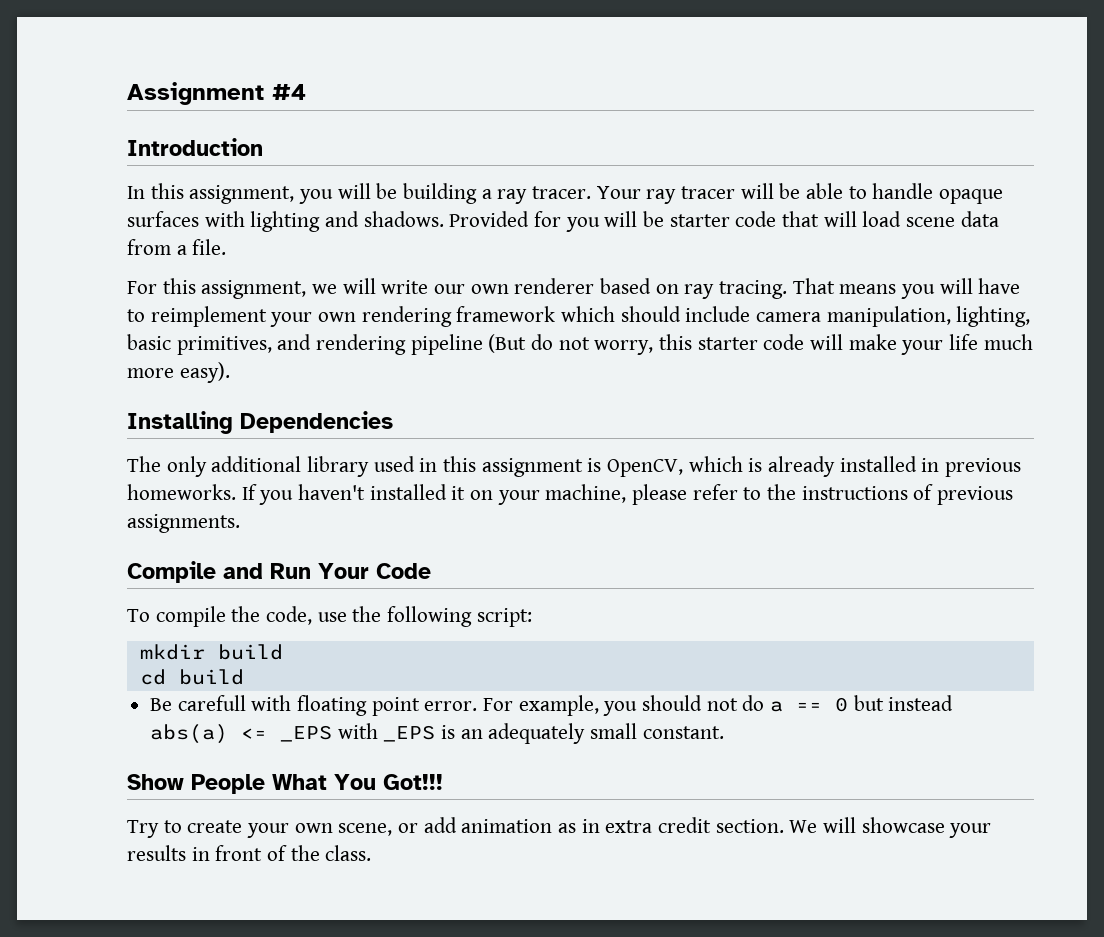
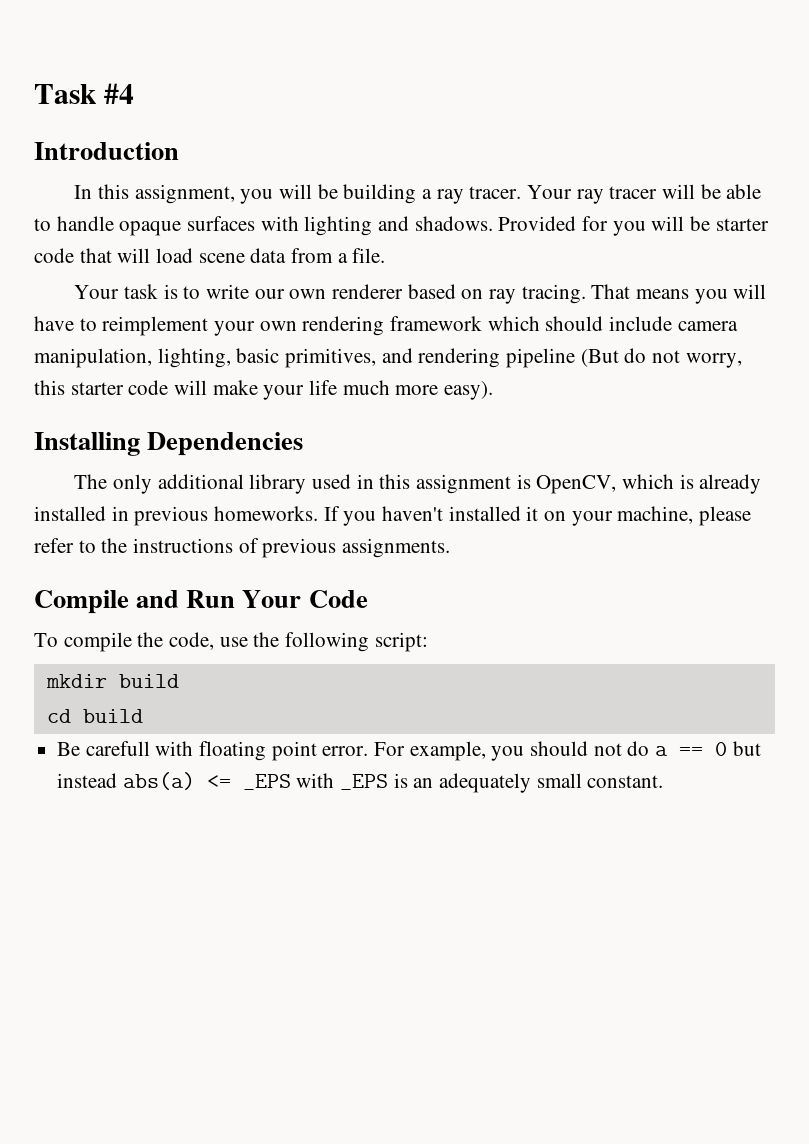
- Assignment #4
+ Task #4
- For this assignment, we will write our own renderer based on ray tracing.
+ Your task is to write our own renderer based on ray tracing.
- Show People What You Got!!!
- Try to create your own scene, or add animation as in extra credit section. We will showcase your results in front of the class.

